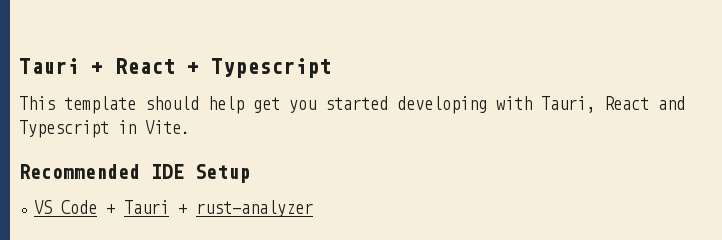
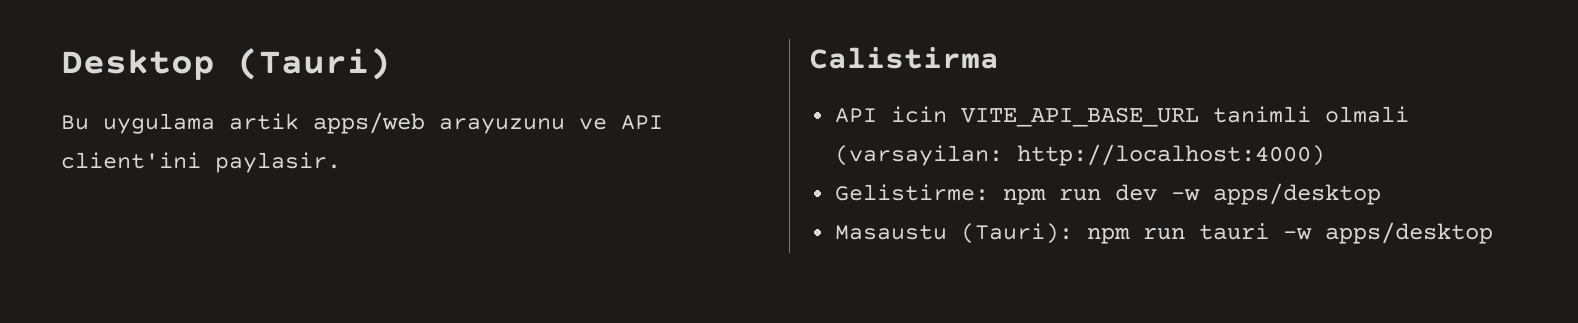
- Tauri + React + Typescript
- This template should help get you started developing with Tauri, React and Typescript in Vite.
- Recommended IDE Setup
- VS Code + Tauri + rust-analyzer
+ Desktop (Tauri)
+ Bu uygulama artik apps/web arayuzunu ve API client'ini paylasir.
+ Calistirma
+ API icin VITE_API_BASE_URL tanimli olmali (varsayilan: http://localhost:4000)
+ Gelistirme: npm run dev -w apps/desktop
+ Masaustu (Tauri): npm run tauri -w apps/desktop

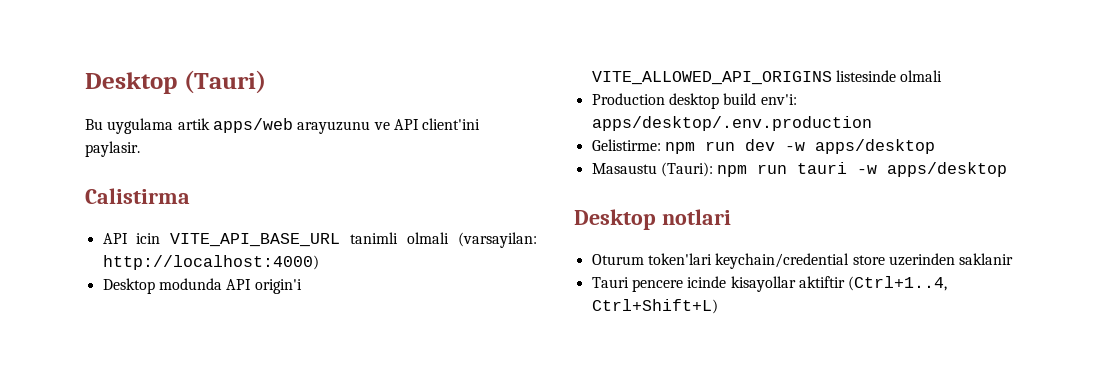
+ Desktop modunda API origin'i VITE_ALLOWED_API_ORIGINS listesinde olmali
+ Production desktop build env'i: apps/desktop/.env.production
+ Desktop notlari
+ Oturum token'lari keychain/credential store uzerinden saklanir
+ Tauri pencere icinde kisayollar aktiftir (Ctrl+1..4, Ctrl+Shift+L)

